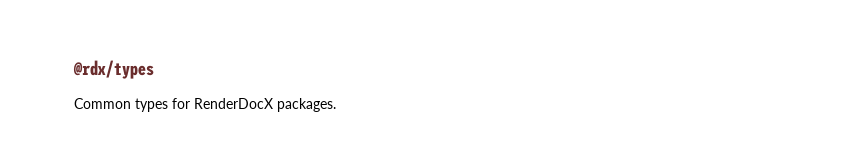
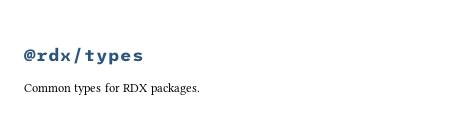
- Common types for RenderDocX packages.
+ Common types for RDX packages.

